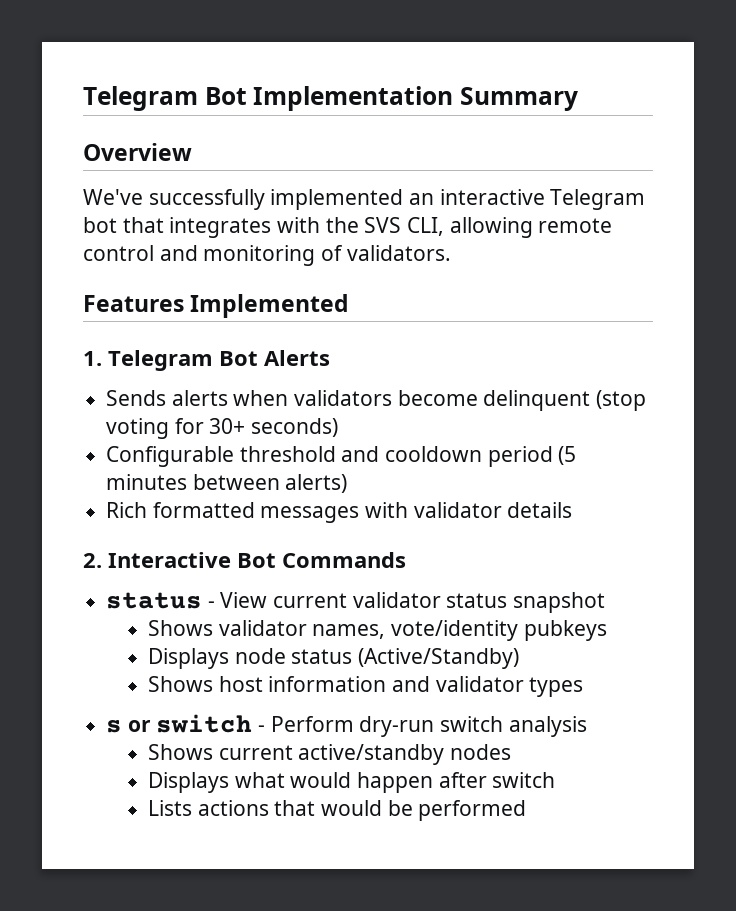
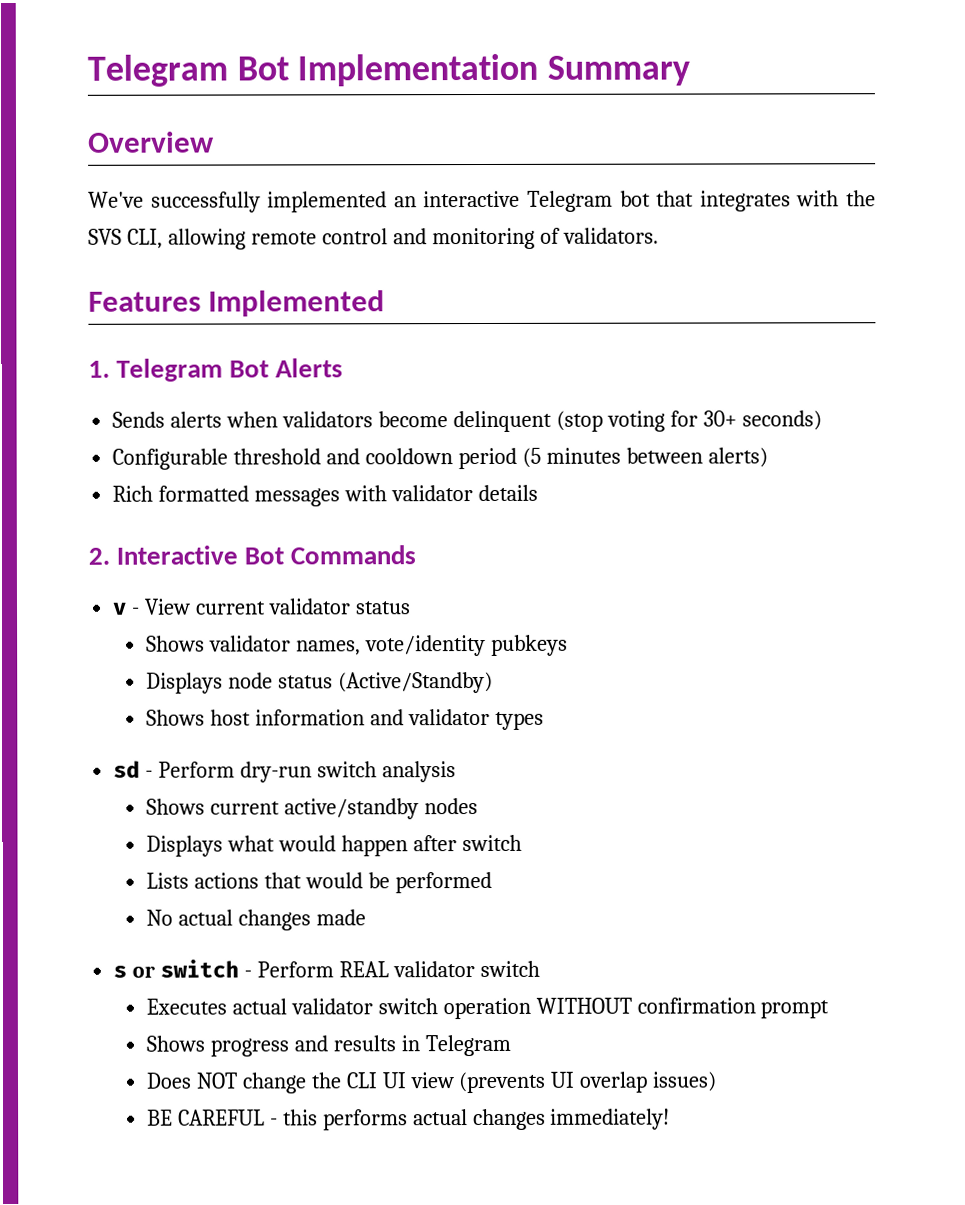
- status - View current validator status snapshot
+ v - View current validator status
- s or switch - Perform dry-run switch analysis
+ sd - Perform dry-run switch analysis
+ No actual changes made
+ s or switch - Perform REAL validator switch
+ Executes actual validator switch operation WITHOUT confirmation prompt
+ Shows progress and results in Telegram
+ Does NOT change the CLI UI view (prevents UI overlap issues)
+ BE CAREFUL - this performs actual changes immediately!

